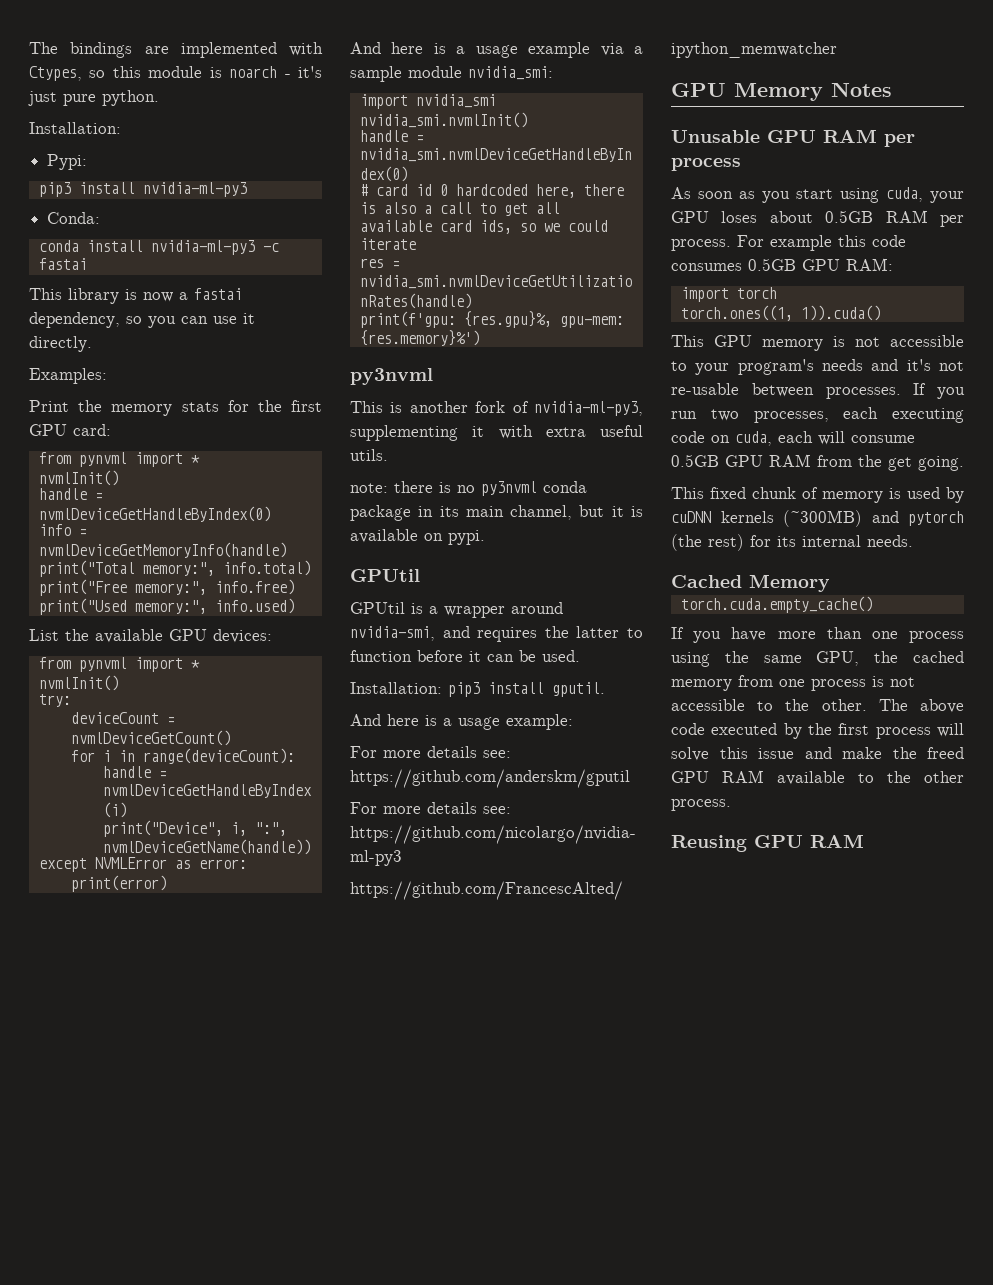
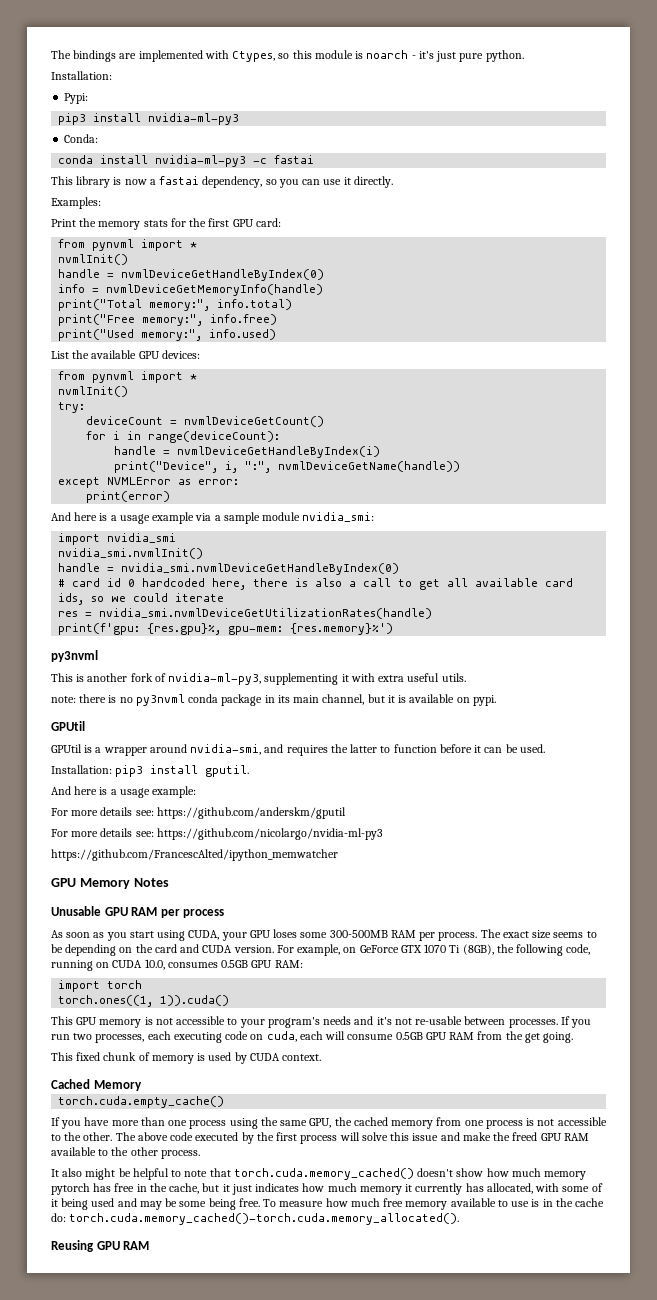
- As soon as you start using cuda, your GPU loses about 0.5GB RAM per process.
+ As soon as you start using CUDA, your GPU loses some 300-500MB RAM per process.
- For example this code consumes 0.5GB GPU RAM:
+ The exact size seems to be depending on the card and CUDA version. For example, on GeForce GTX 1070 Ti (8GB), the following code, running on CUDA 10.0, consumes 0.5GB GPU RAM:
- This fixed chunk of memory is used by cuDNN kernels (~300MB) and pytorch (the rest) for its internal needs.
+ This fixed chunk of memory is used by CUDA context.
+ It also might be helpful to note that torch.cuda.memory_cached() doesn't show how much memory pytorch has free in the cache, but it just indicates how much memory it currently has allocated, with some of it being used and may be some being free. To measure how much free memory available to use is in the cache do: torch.cuda.memory_cached()-torch.cuda.memory_allocated().

